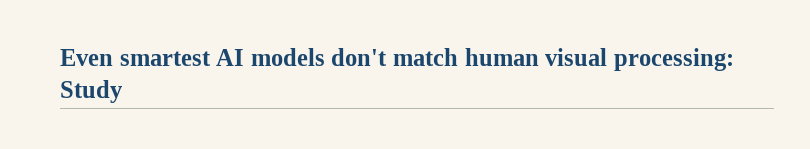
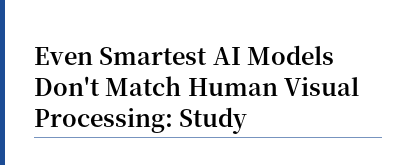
- Even smartest AI models don't match human visual processing: Study
+ Even Smartest AI Models Don't Match Human Visual Processing: Study

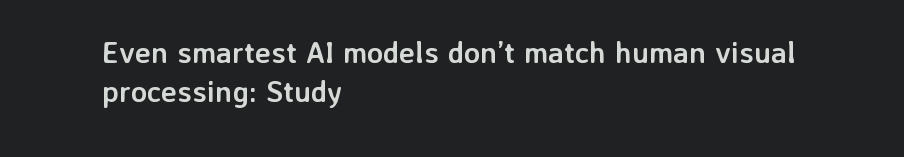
- Even Smartest AI Models Don't Match Human Visual Processing: Study
+ Even smartest AI models don’t match human visual processing: Study

